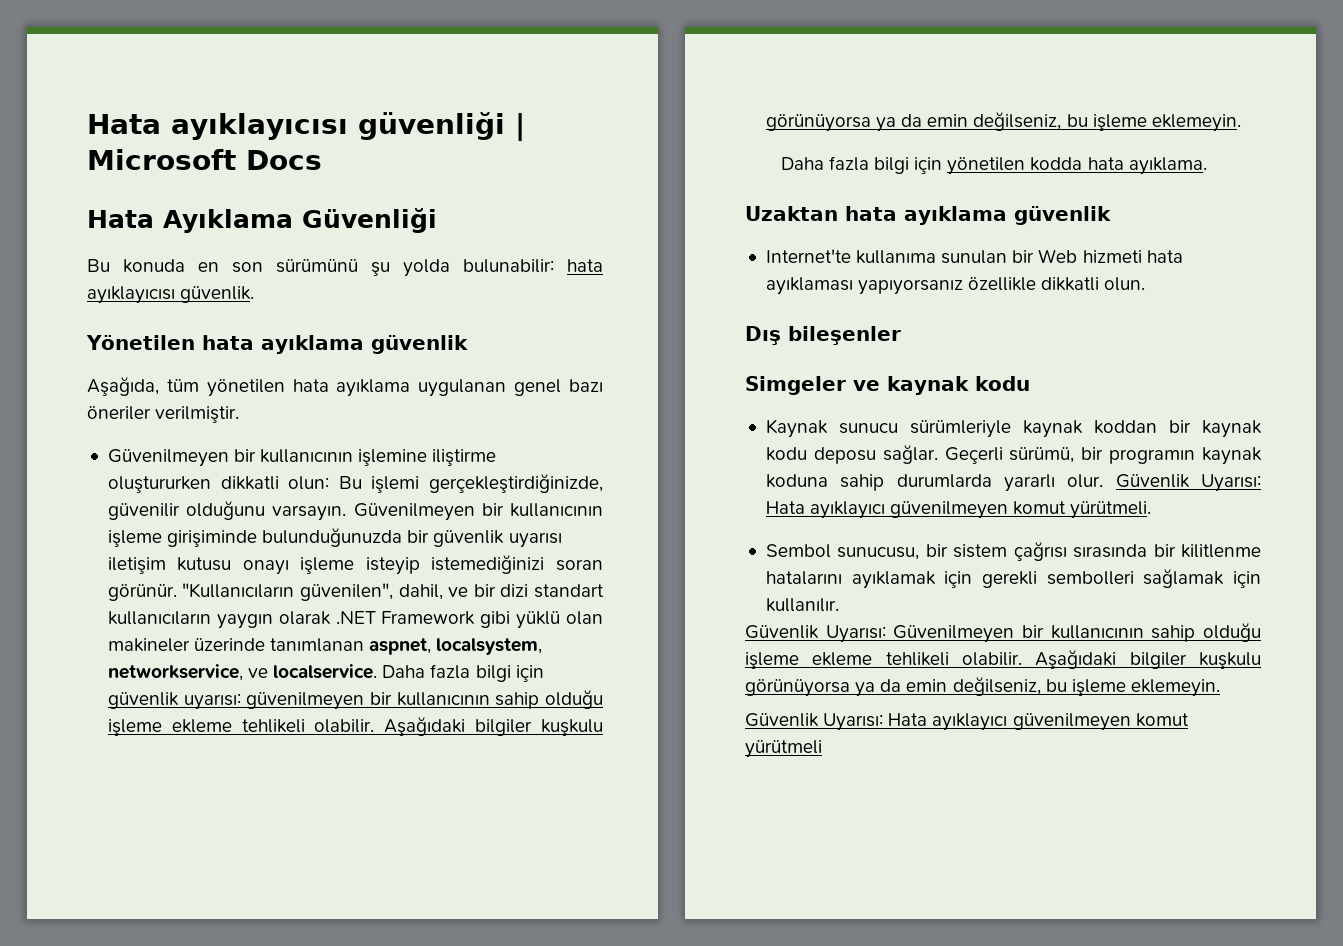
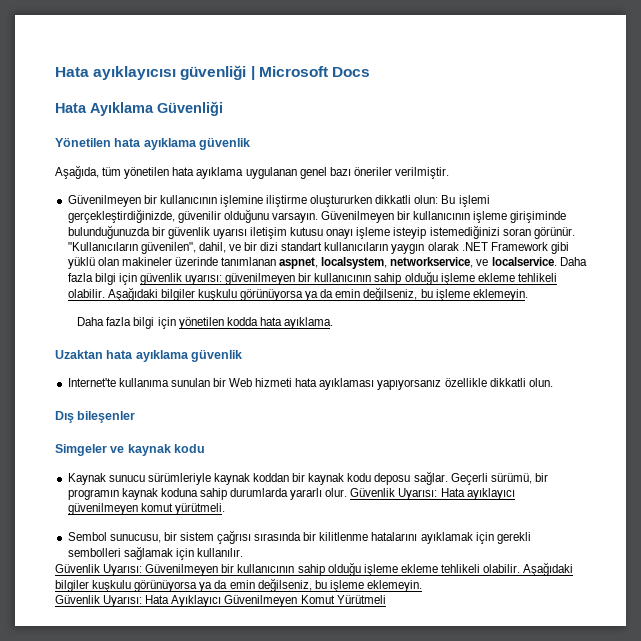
- Bu konuda en son sürümünü şu yolda bulunabilir: hata ayıklayıcısı güvenlik.
- Güvenlik Uyarısı: Hata ayıklayıcı güvenilmeyen komut yürütmeli
+ Güvenlik Uyarısı: Hata Ayıklayıcı Güvenilmeyen Komut Yürütmeli

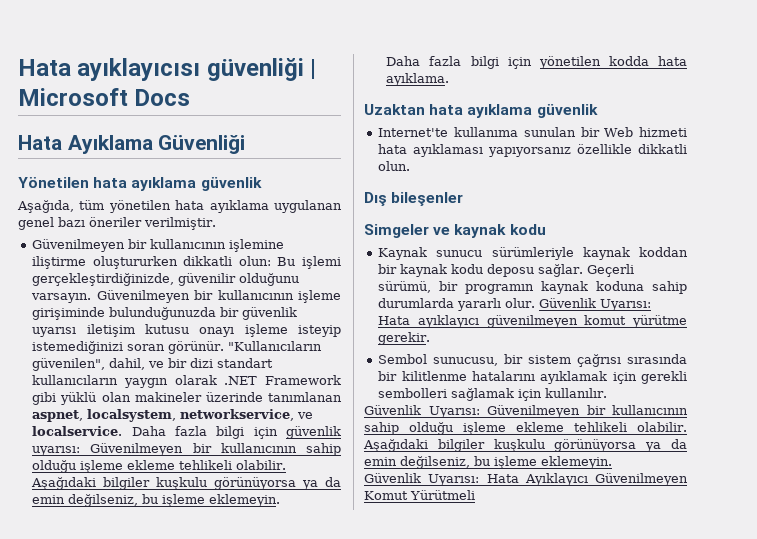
- Daha fazla bilgi için güvenlik uyarısı: güvenilmeyen bir kullanıcının sahip olduğu işleme ekleme tehlikeli olabilir.
+ Daha fazla bilgi için güvenlik uyarısı: Güvenilmeyen bir kullanıcının sahip olduğu işleme ekleme tehlikeli olabilir.
- Güvenlik Uyarısı: Hata ayıklayıcı güvenilmeyen komut yürütmeli.
+ Güvenlik Uyarısı: Hata ayıklayıcı güvenilmeyen komut yürütme gerekir.

